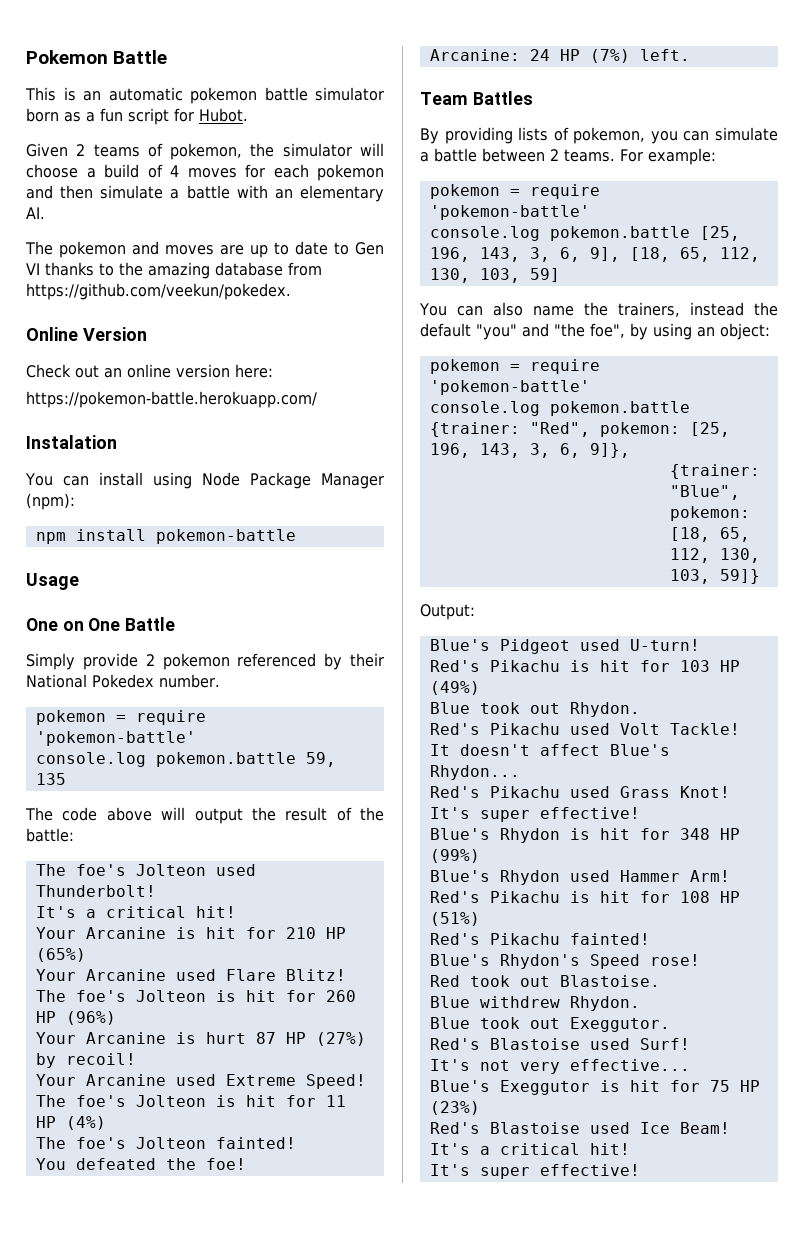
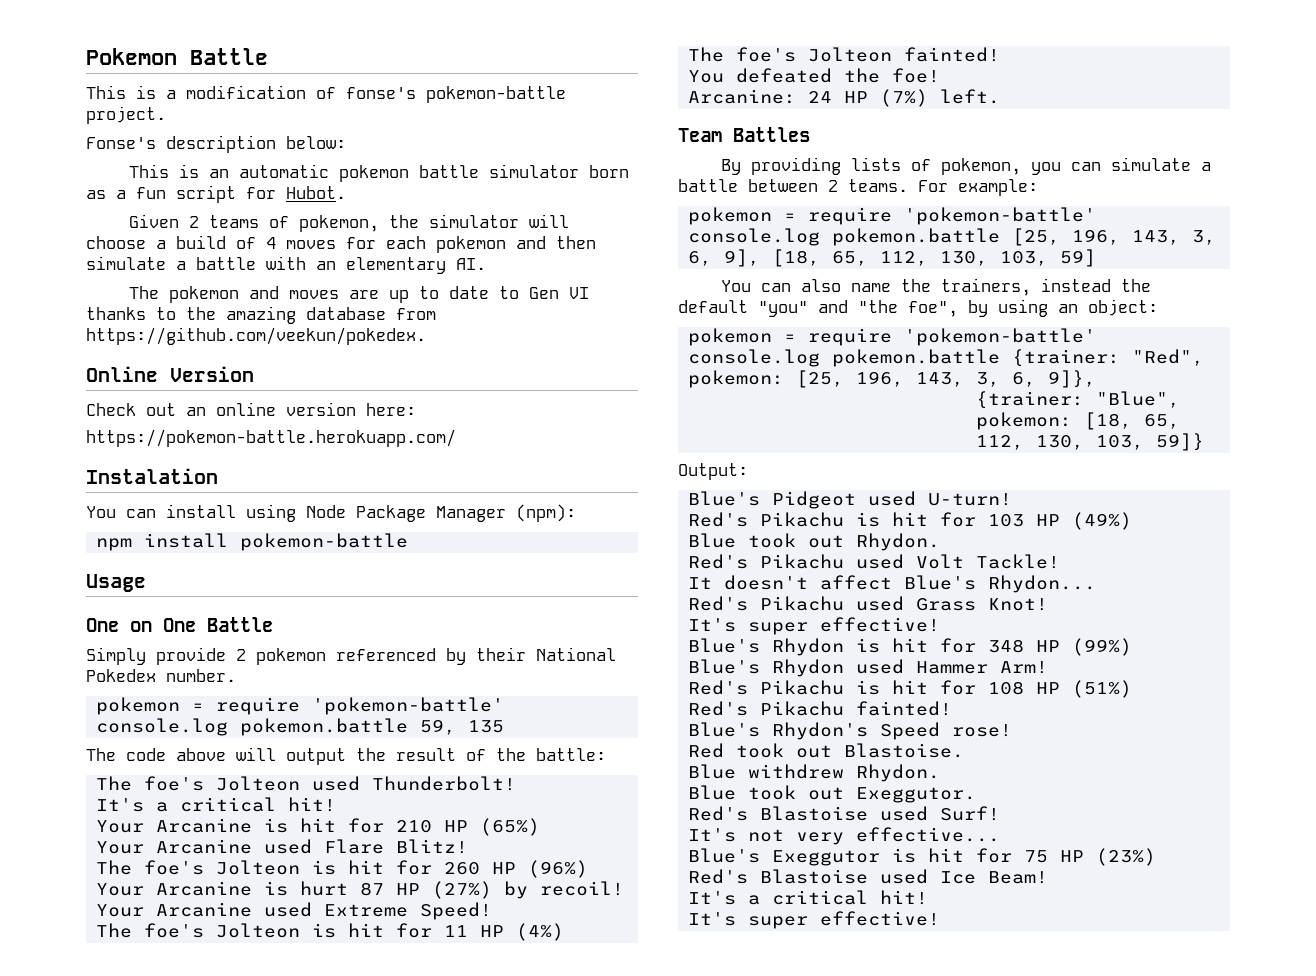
+ This is a modification of fonse's pokemon-battle project.
+ Fonse's description below:

